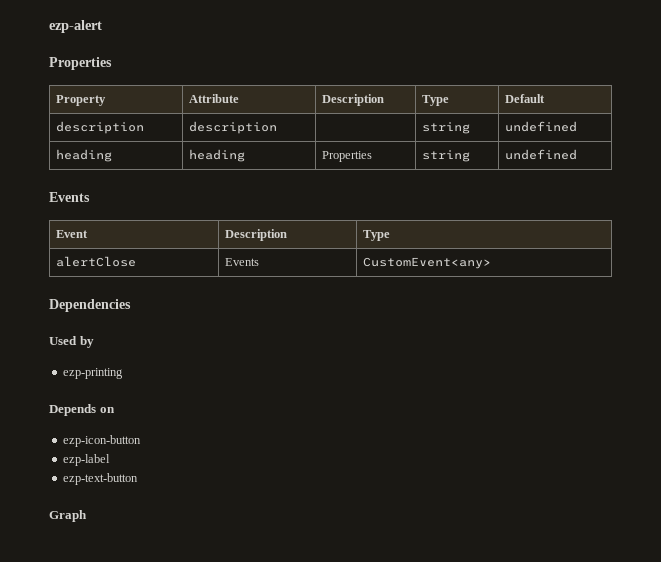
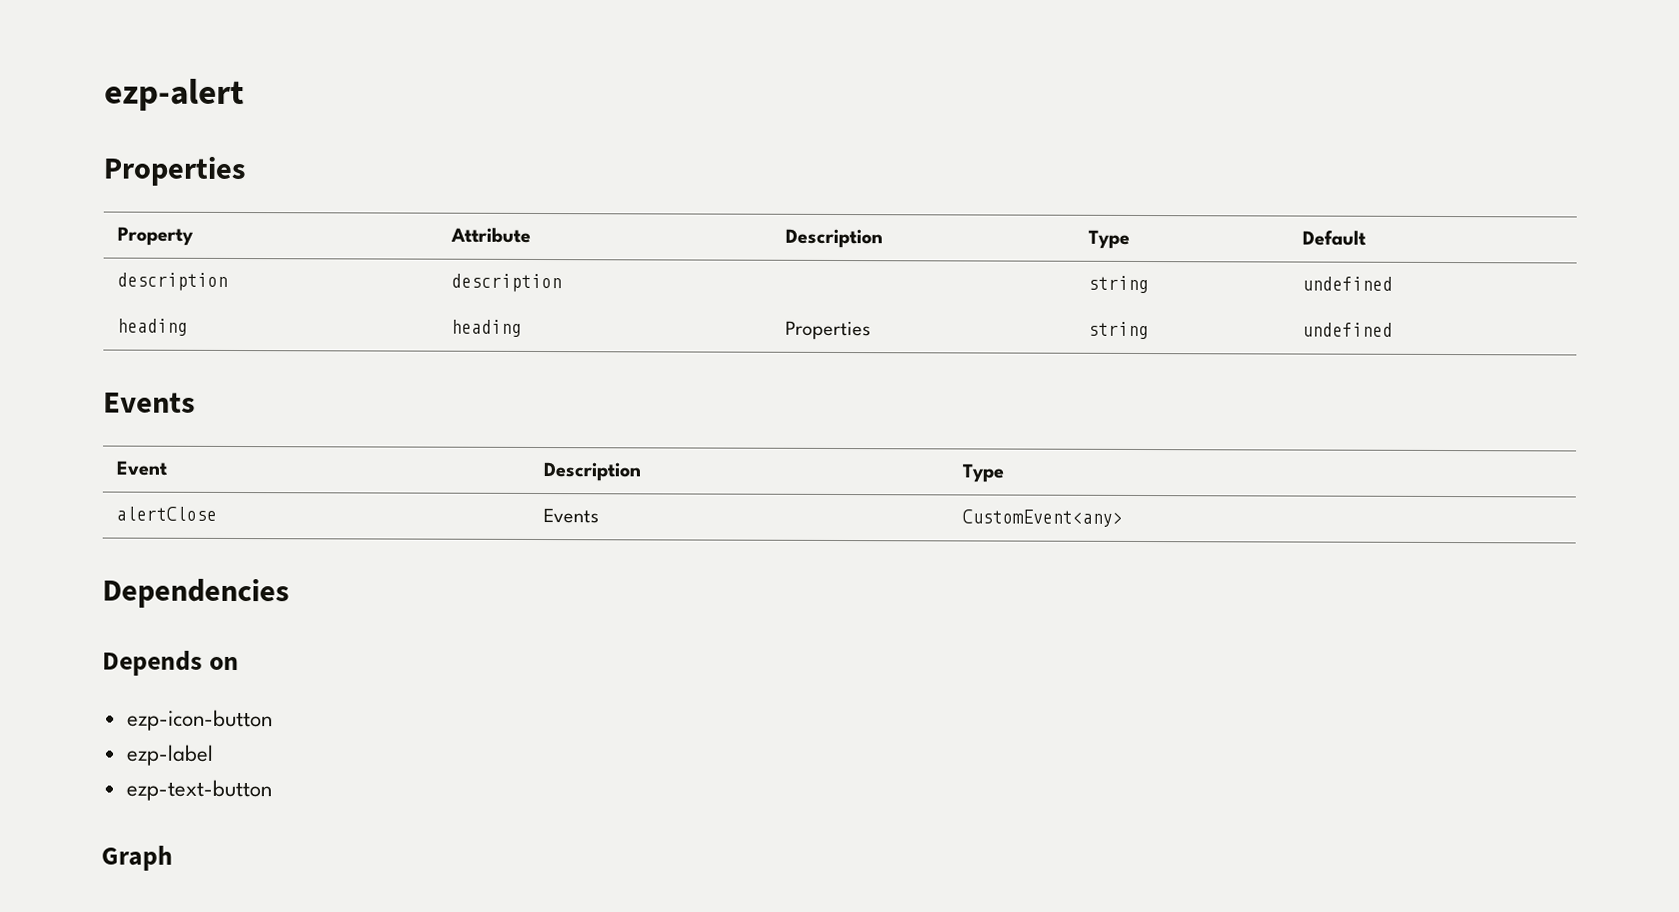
- Used by
- ezp-printing

